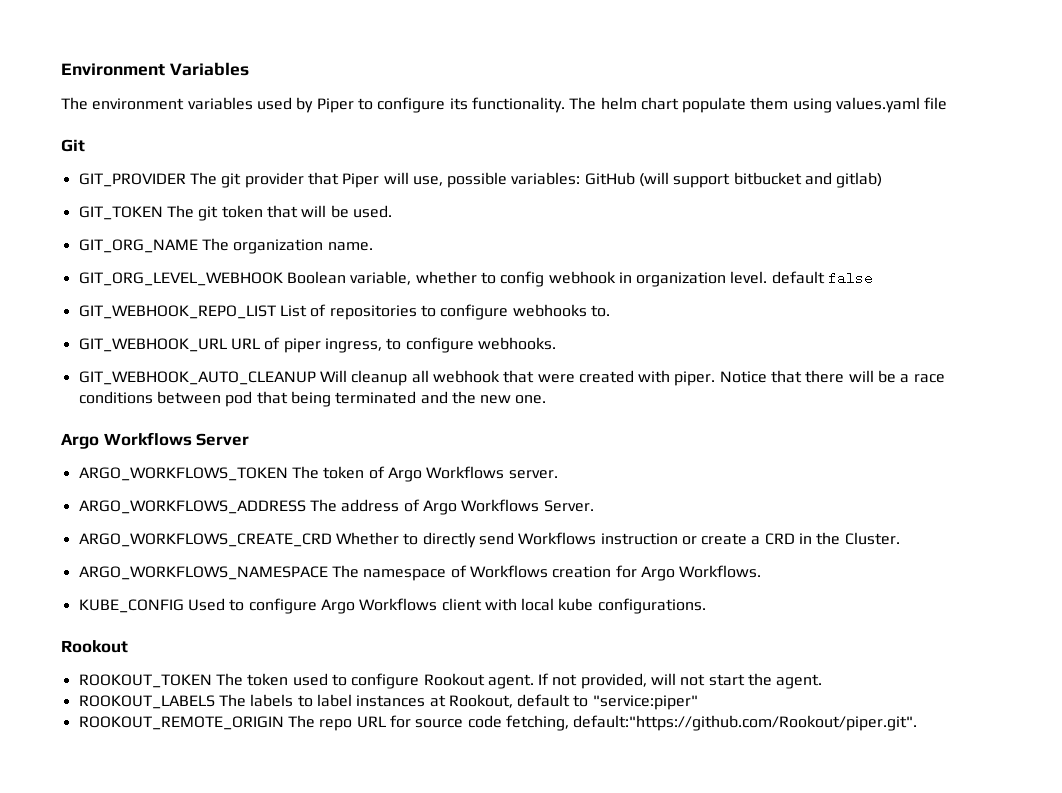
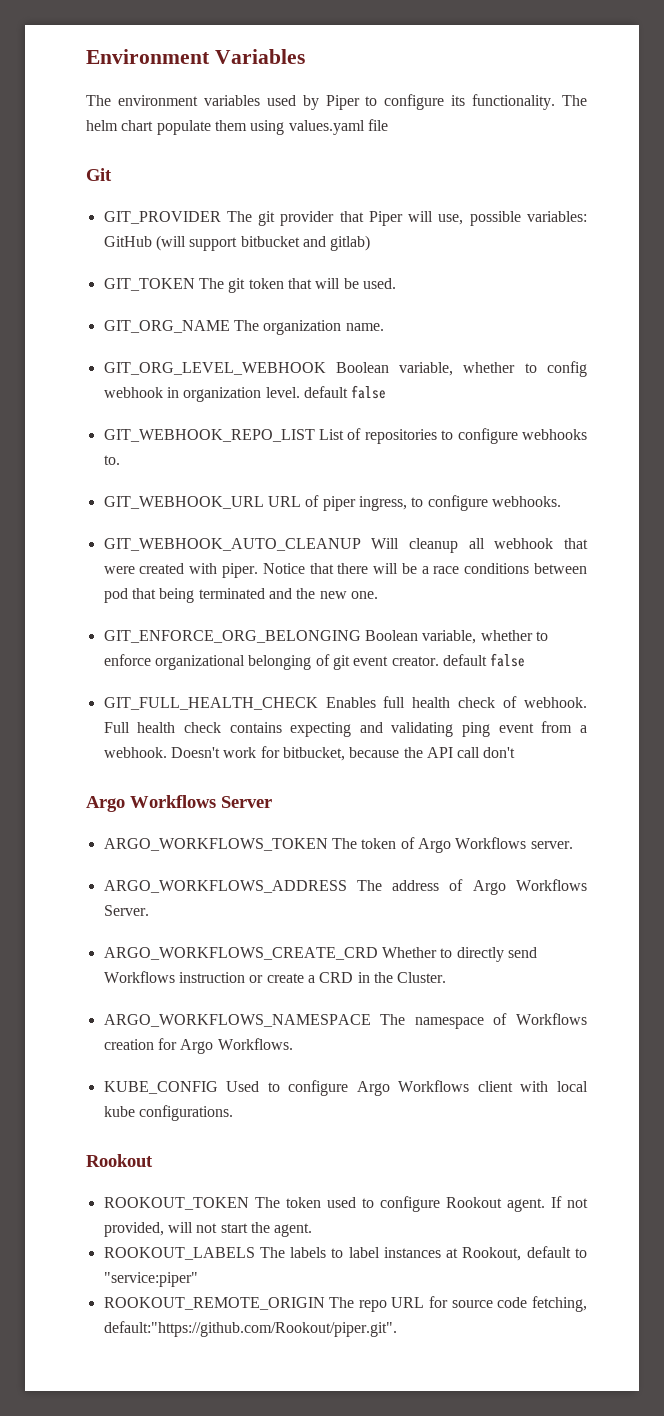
+ GIT_ENFORCE_ORG_BELONGING Boolean variable, whether to enforce organizational belonging of git event creator. default false
+ GIT_FULL_HEALTH_CHECK Enables full health check of webhook. Full health check contains expecting and validating ping event from a webhook. Doesn't work for bitbucket, because the API call don't

